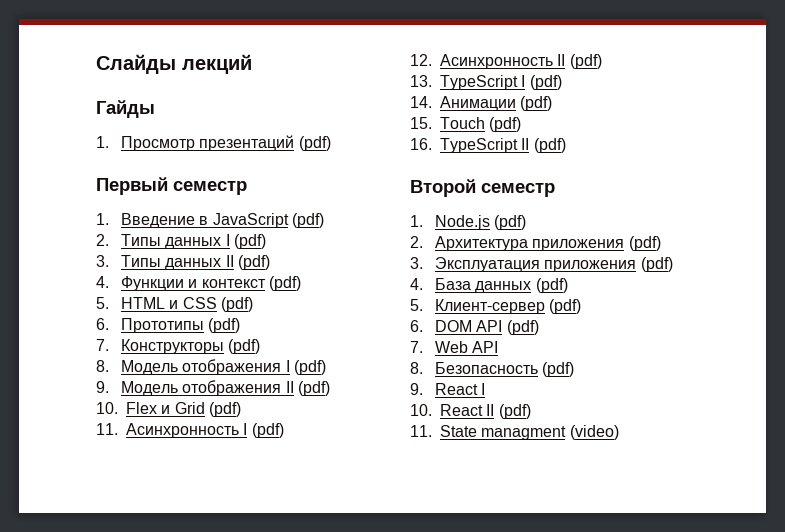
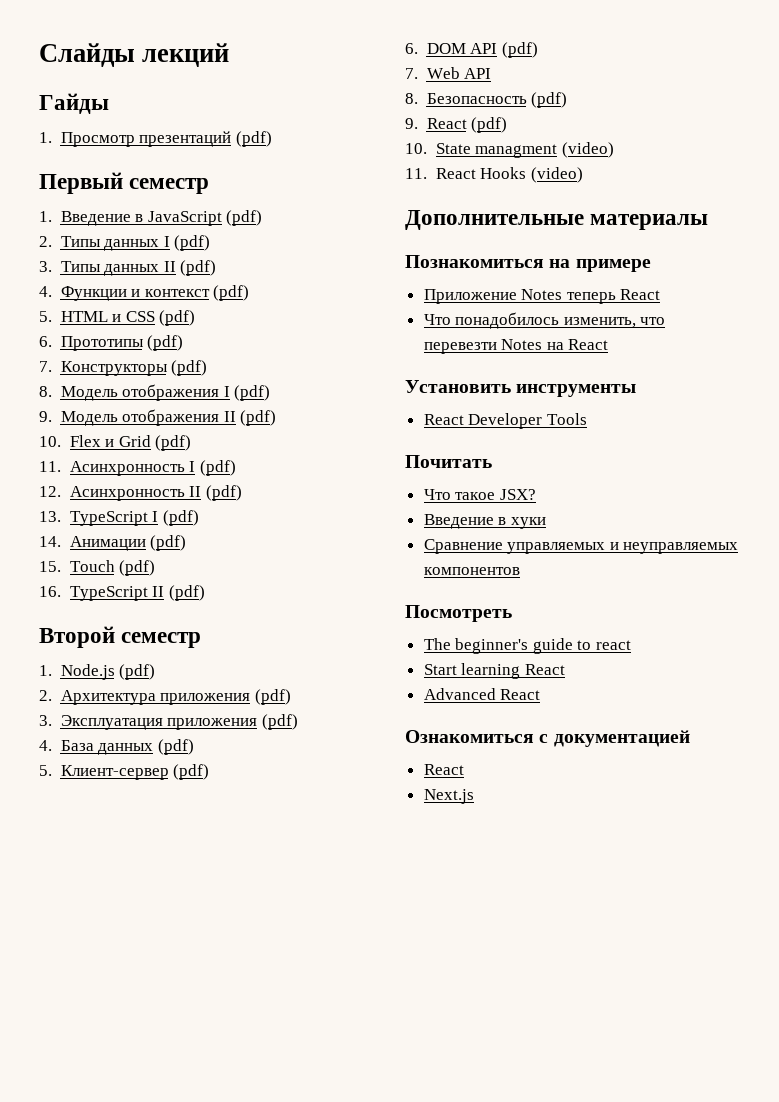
- 9. React I
- 10. React II (pdf)
- 11. State managment (video)
+ 9. React (pdf)
+ 10. State managment (video)
+ 11. React Hooks (video)
+ Дополнительные материалы
+ Познакомиться на примере
+ Приложение Notes теперь React
+ Что понадобилось изменить, что перевезти Notes на React
+ Установить инструменты
+ React Developer Tools
+ Почитать
+ Что такое JSX?
+ Введение в хуки
+ Сравнение управляемых и неуправляемых компонентов
+ Посмотреть
+ The beginner's guide to react
+ Start learning React
+ Advanced React
+ Ознакомиться с документацией
+ React
+ Next.js

